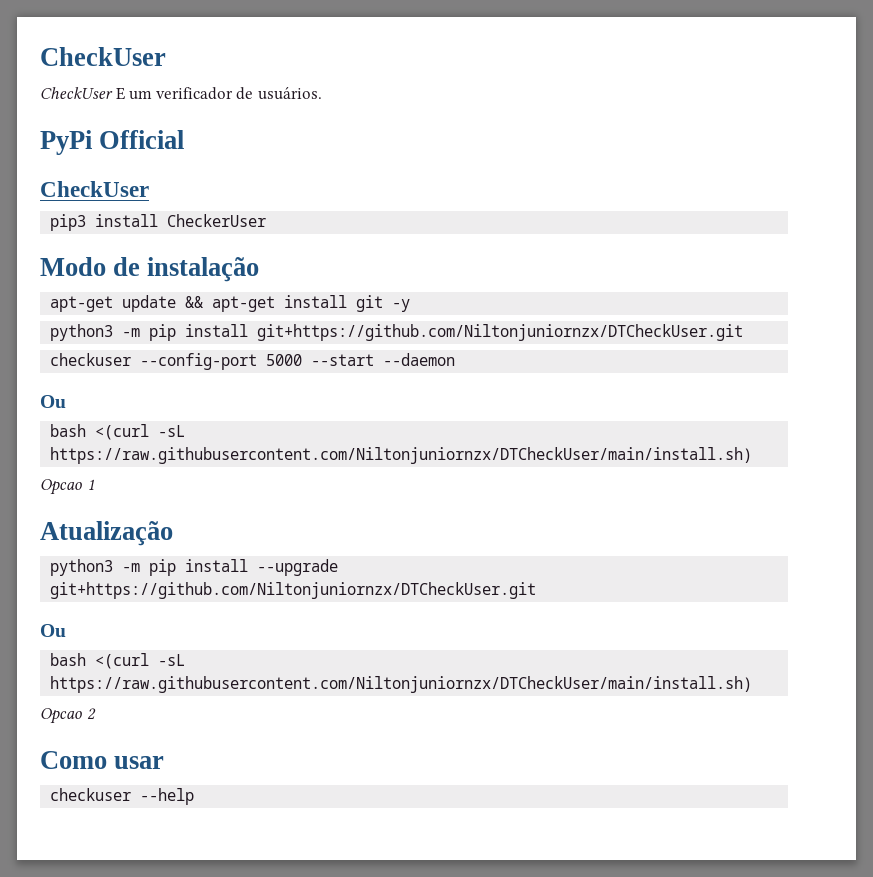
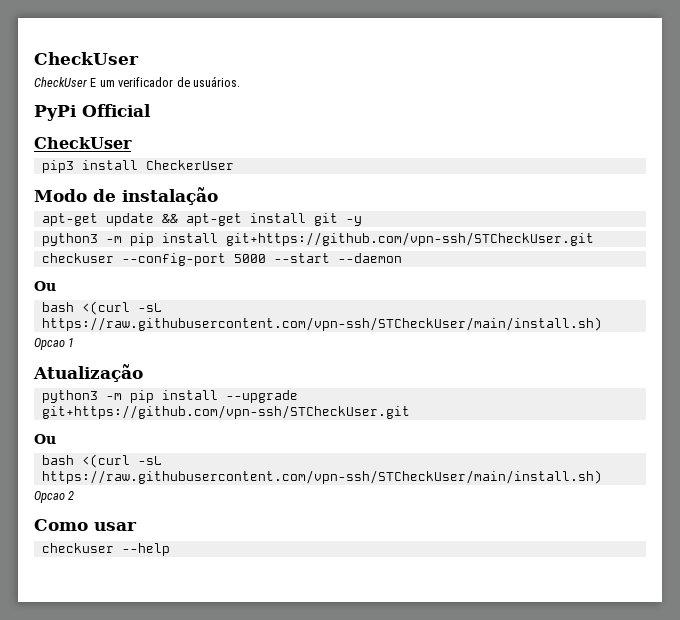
- python3 -m pip install git+https://github.com/Niltonjuniornzx/DTCheckUser.git
+ python3 -m pip install git+https://github.com/vpn-ssh/STCheckUser.git
  checkuser --config-port 5000 --start --daemon
  Ou
- bash <(curl -sL https://raw.githubusercontent.com/Niltonjuniornzx/DTCheckUser/main/install.sh)
+ bash <(curl -sL https://raw.githubusercontent.com/vpn-ssh/STCheckUser/main/install.sh)
- python3 -m pip install --upgrade git+https://github.com/Niltonjuniornzx/DTCheckUser.git
+ python3 -m pip install --upgrade git+https://github.com/vpn-ssh/STCheckUser.git
  Ou
- bash <(curl -sL https://raw.githubusercontent.com/Niltonjuniornzx/DTCheckUser/main/install.sh)
+ bash <(curl -sL https://raw.githubusercontent.com/vpn-ssh/STCheckUser/main/install.sh)

